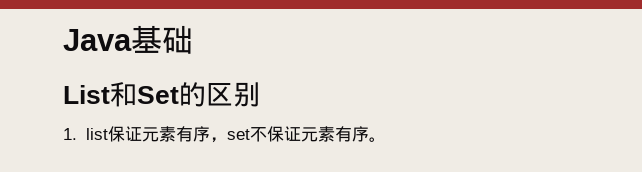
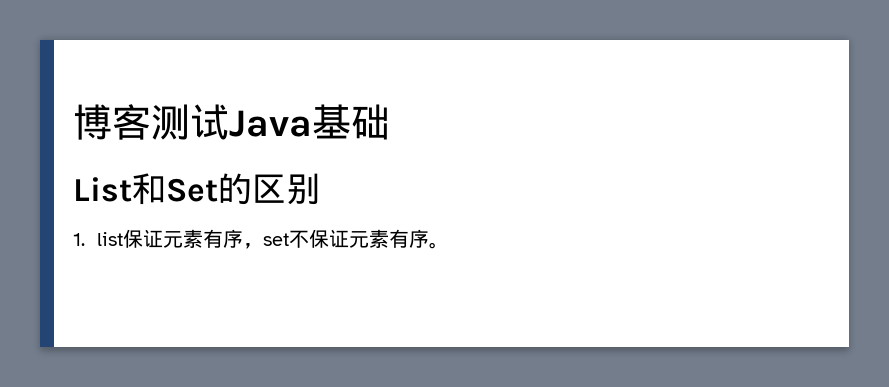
- Java基础
+ 博客测试Java基础

